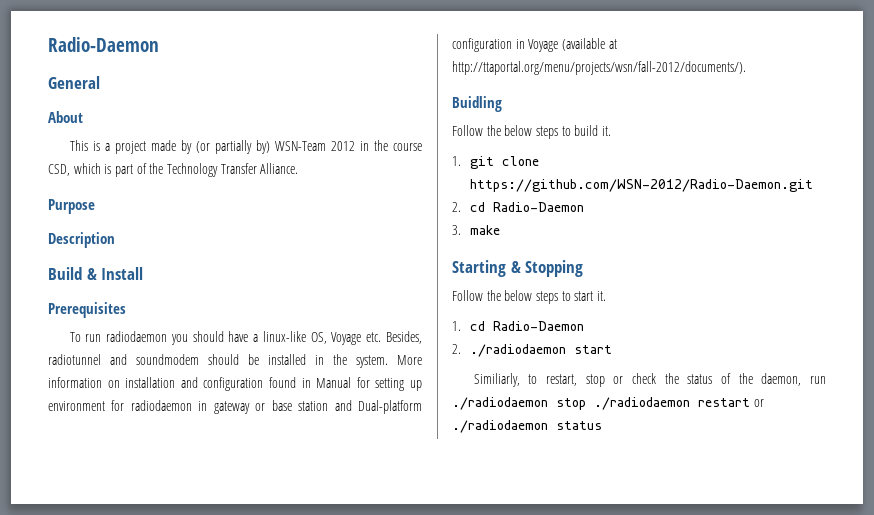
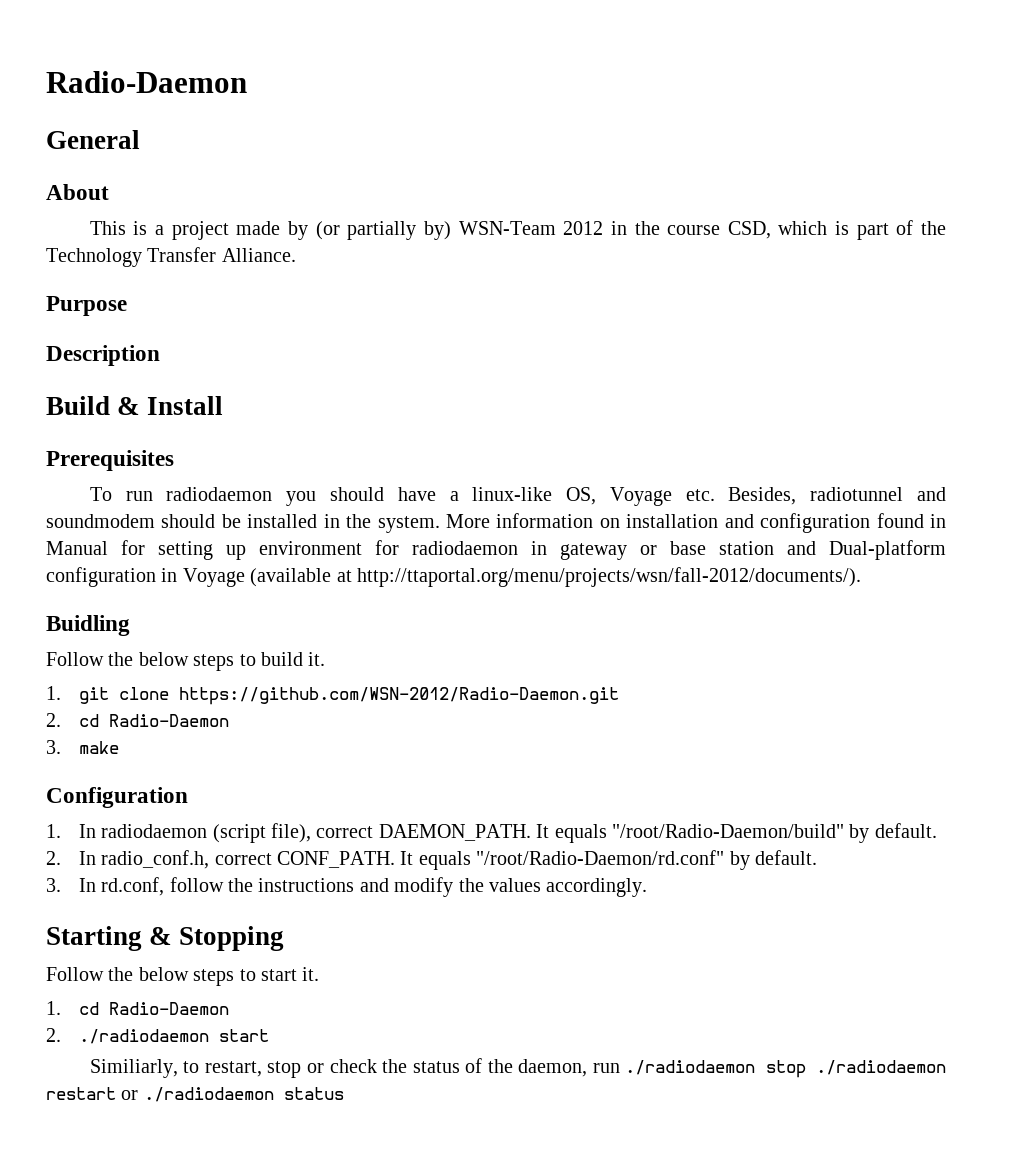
+ Configuration
+ 1. In radiodaemon (script file), correct DAEMON_PATH. It equals "/root/Radio-Daemon/build" by default.
+ 2. In radio_conf.h, correct CONF_PATH. It equals "/root/Radio-Daemon/rd.conf" by default.
+ 3. In rd.conf, follow the instructions and modify the values accordingly.

